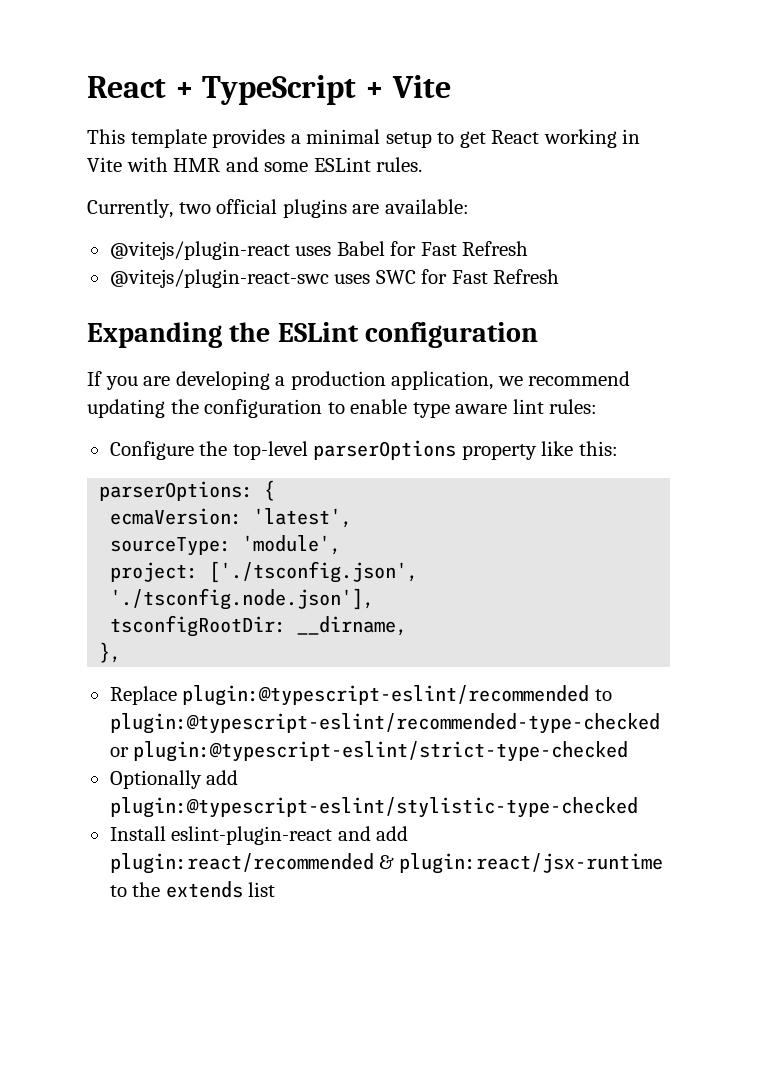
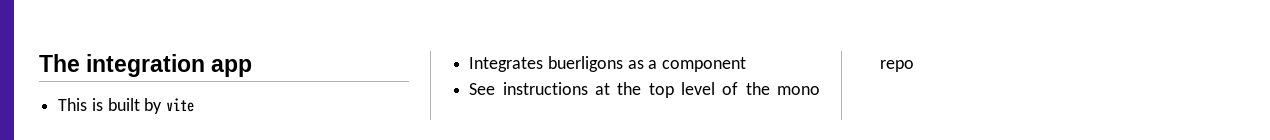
- React + TypeScript + Vite
- This template provides a minimal setup to get React working in Vite with HMR and some ESLint rules.
- Currently, two official plugins are available:
- @vitejs/plugin-react uses Babel for Fast Refresh
- @vitejs/plugin-react-swc uses SWC for Fast Refresh
- Expanding the ESLint configuration
- If you are developing a production application, we recommend updating the configuration to enable type aware lint rules:
- Configure the top-level parserOptions property like this:
- parserOptions: {
- ecmaVersion: 'latest',
- sourceType: 'module',
- project: ['./tsconfig.json', './tsconfig.node.json'],
- tsconfigRootDir: __dirname,
- },
- Replace plugin:@typescript-eslint/recommended to plugin:@typescript-eslint/recommended-type-checked or plugin:@typescript-eslint/strict-type-checked
- Optionally add plugin:@typescript-eslint/stylistic-type-checked
- Install eslint-plugin-react and add plugin:react/recommended & plugin:react/jsx-runtime to the extends list
+ The integration app
+ This is built by vite
+ Integrates buerligons as a component
+ See instructions at the top level of the mono repo

